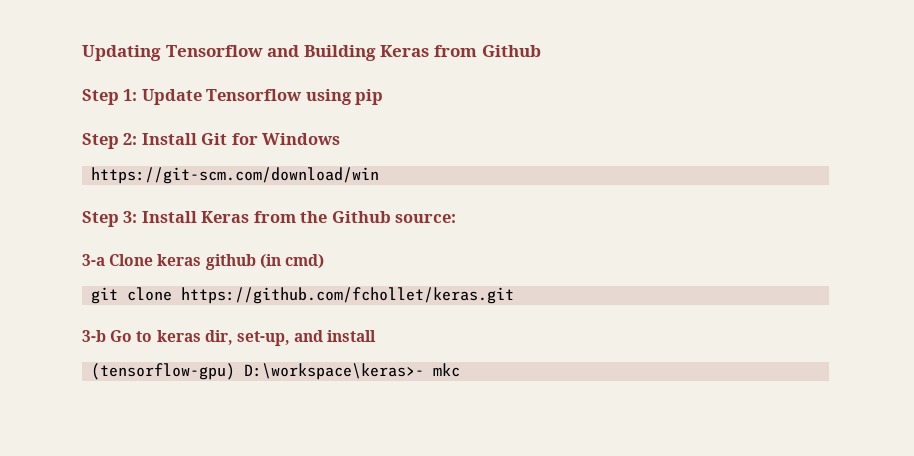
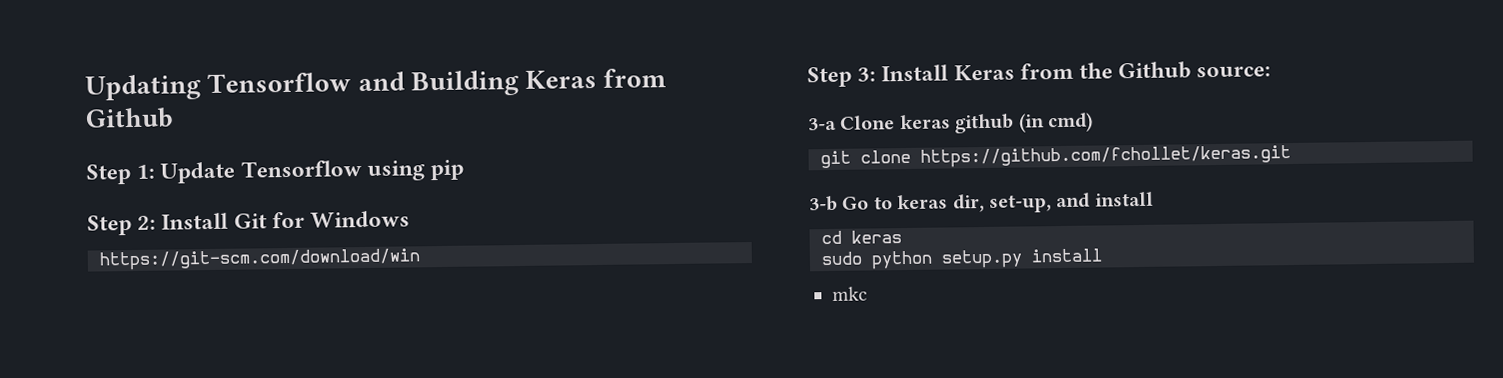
- (tensorflow-gpu) D:\workspace\keras>- mkc
+ cd keras
+ sudo python setup.py install
+ mkc

